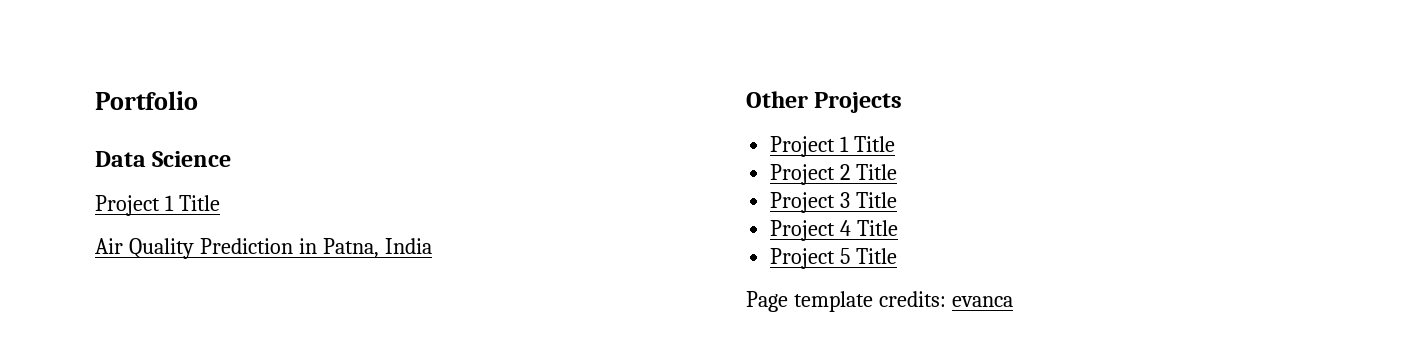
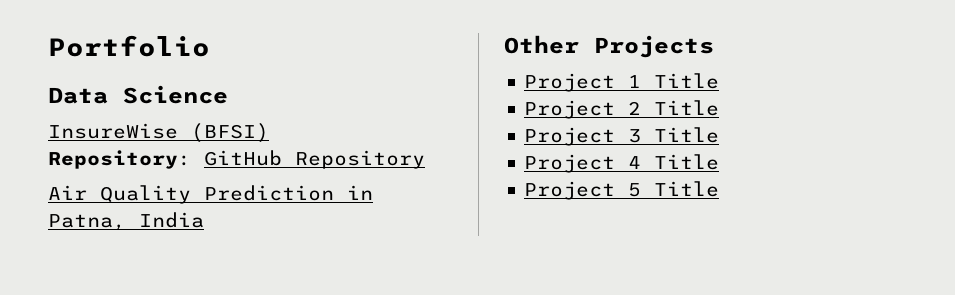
  Data Science
- Project 1 Title
+ InsureWise (BFSI)
+ Repository: GitHub Repository
- Page template credits: evanca

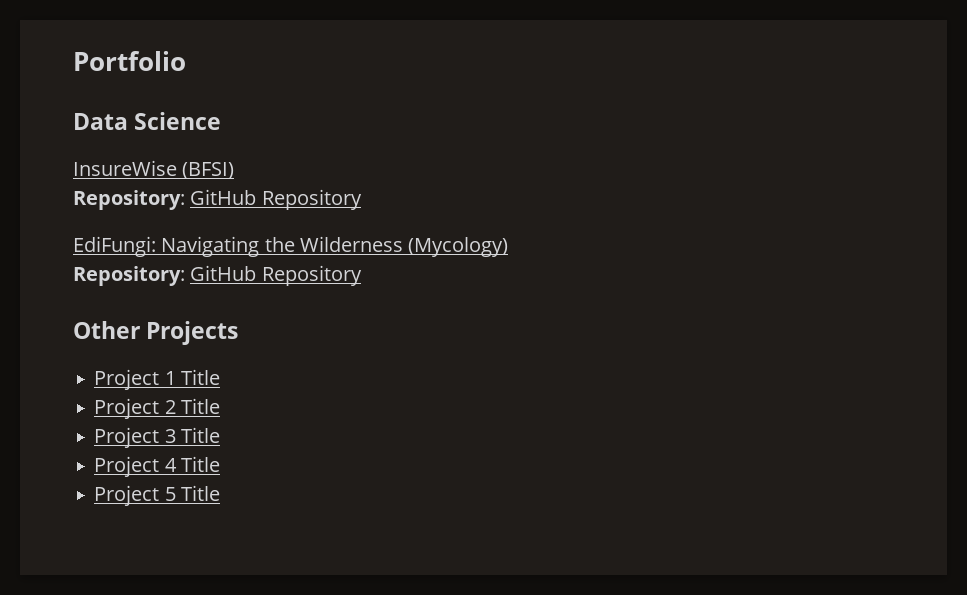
- Air Quality Prediction in Patna, India
+ EdiFungi: Navigating the Wilderness (Mycology)
+ Repository: GitHub Repository

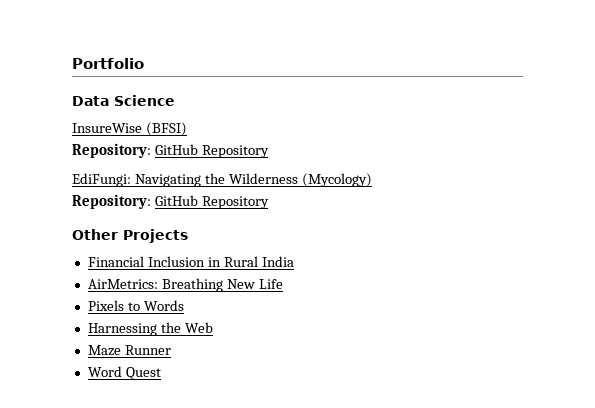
- Project 1 Title
- Project 2 Title
- Project 3 Title
- Project 4 Title
- Project 5 Title
+ Financial Inclusion in Rural India
+ AirMetrics: Breathing New Life
+ Pixels to Words
+ Harnessing the Web
+ Maze Runner
+ Word Quest

